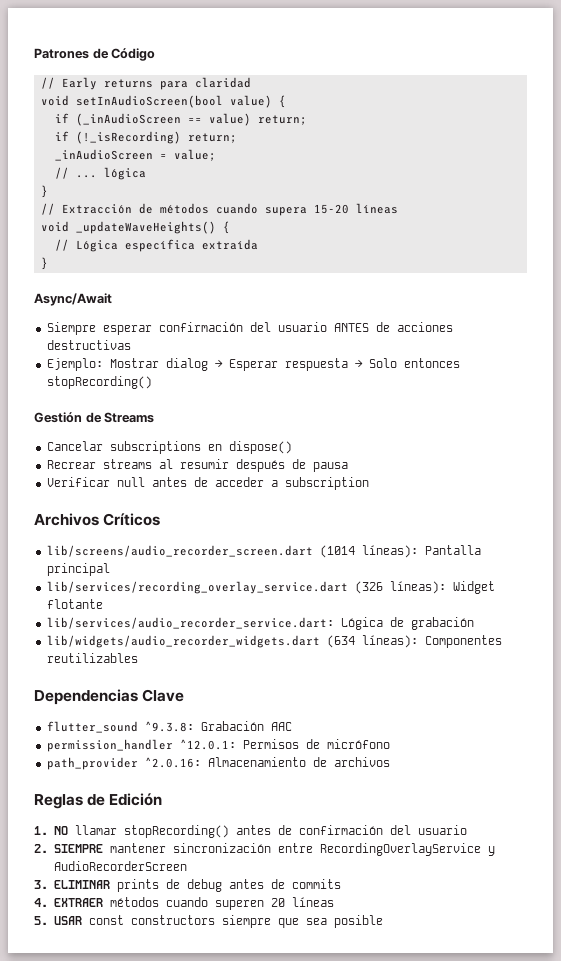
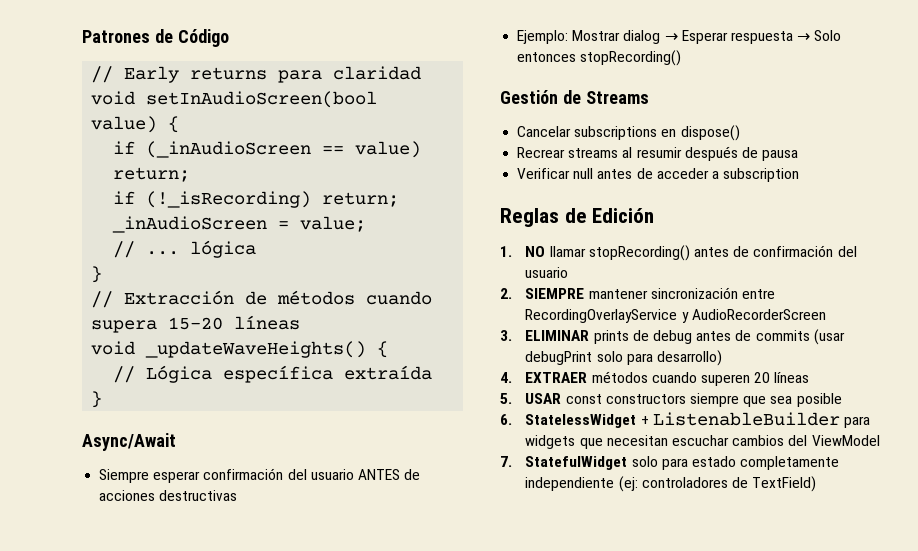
- Archivos Críticos
- lib/screens/audio_recorder_screen.dart (1014 líneas): Pantalla principal
- lib/services/recording_overlay_service.dart (326 líneas): Widget flotante
- lib/services/audio_recorder_service.dart: Lógica de grabación
- lib/widgets/audio_recorder_widgets.dart (634 líneas): Componentes reutilizables
- Dependencias Clave
- flutter_sound ^9.3.8: Grabación AAC
- permission_handler ^12.0.1: Permisos de micrófono
- path_provider ^2.0.16: Almacenamiento de archivos
- 3. ELIMINAR prints de debug antes de commits
+ 3. ELIMINAR prints de debug antes de commits (usar debugPrint solo para desarrollo)
+ 6. StatelessWidget + ListenableBuilder para widgets que necesitan escuchar cambios del ViewModel
+ 7. StatefulWidget solo para estado completamente independiente (ej: controladores de TextField)

